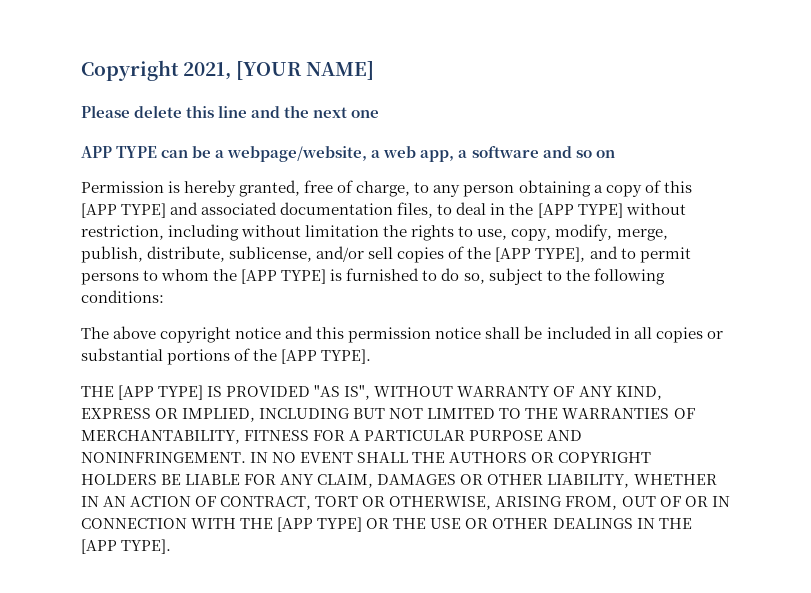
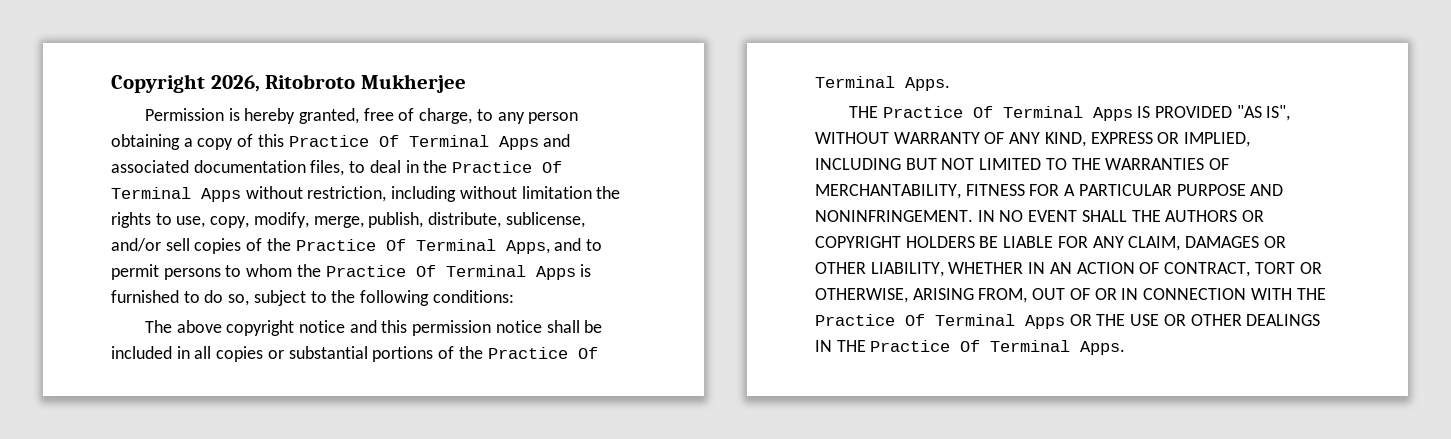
- Copyright 2021, [YOUR NAME]
- Please delete this line and the next one
- APP TYPE can be a webpage/website, a web app, a software and so on
+ Copyright 2026, Ritobroto Mukherjee
- Permission is hereby granted, free of charge, to any person obtaining a copy of this [APP TYPE] and associated documentation files, to deal in the [APP TYPE] without restriction, including without limitation the rights to use, copy, modify, merge, publish, distribute, sublicense, and/or sell copies of the [APP TYPE], and to permit persons to whom the [APP TYPE] is furnished to do so, subject to the following conditions:
+ Permission is hereby granted, free of charge, to any person obtaining a copy of this Practice Of Terminal Apps and associated documentation files, to deal in the Practice Of Terminal Apps without restriction, including without limitation the rights to use, copy, modify, merge, publish, distribute, sublicense, and/or sell copies of the Practice Of Terminal Apps, and to permit persons to whom the Practice Of Terminal Apps is furnished to do so, subject to the following conditions:
- The above copyright notice and this permission notice shall be included in all copies or substantial portions of the [APP TYPE].
- THE [APP TYPE] IS PROVIDED "AS IS", WITHOUT WARRANTY OF ANY KIND, EXPRESS OR IMPLIED, INCLUDING BUT NOT LIMITED TO THE WARRANTIES OF MERCHANTABILITY, FITNESS FOR A PARTICULAR PURPOSE AND NONINFRINGEMENT.
+ The above copyright notice and this permission notice shall be included in all copies or substantial portions of the Practice Of Terminal Apps.
+ THE Practice Of Terminal Apps IS PROVIDED "AS IS", WITHOUT WARRANTY OF ANY KIND, EXPRESS OR IMPLIED, INCLUDING BUT NOT LIMITED TO THE WARRANTIES OF MERCHANTABILITY, FITNESS FOR A PARTICULAR PURPOSE AND NONINFRINGEMENT.
- IN NO EVENT SHALL THE AUTHORS OR COPYRIGHT HOLDERS BE LIABLE FOR ANY CLAIM, DAMAGES OR OTHER LIABILITY, WHETHER IN AN ACTION OF CONTRACT, TORT OR OTHERWISE, ARISING FROM, OUT OF OR IN CONNECTION WITH THE [APP TYPE] OR THE USE OR OTHER DEALINGS IN THE [APP TYPE].
+ IN NO EVENT SHALL THE AUTHORS OR COPYRIGHT HOLDERS BE LIABLE FOR ANY CLAIM, DAMAGES OR OTHER LIABILITY, WHETHER IN AN ACTION OF CONTRACT, TORT OR OTHERWISE, ARISING FROM, OUT OF OR IN CONNECTION WITH THE Practice Of Terminal Apps OR THE USE OR OTHER DEALINGS IN THE Practice Of Terminal Apps.

